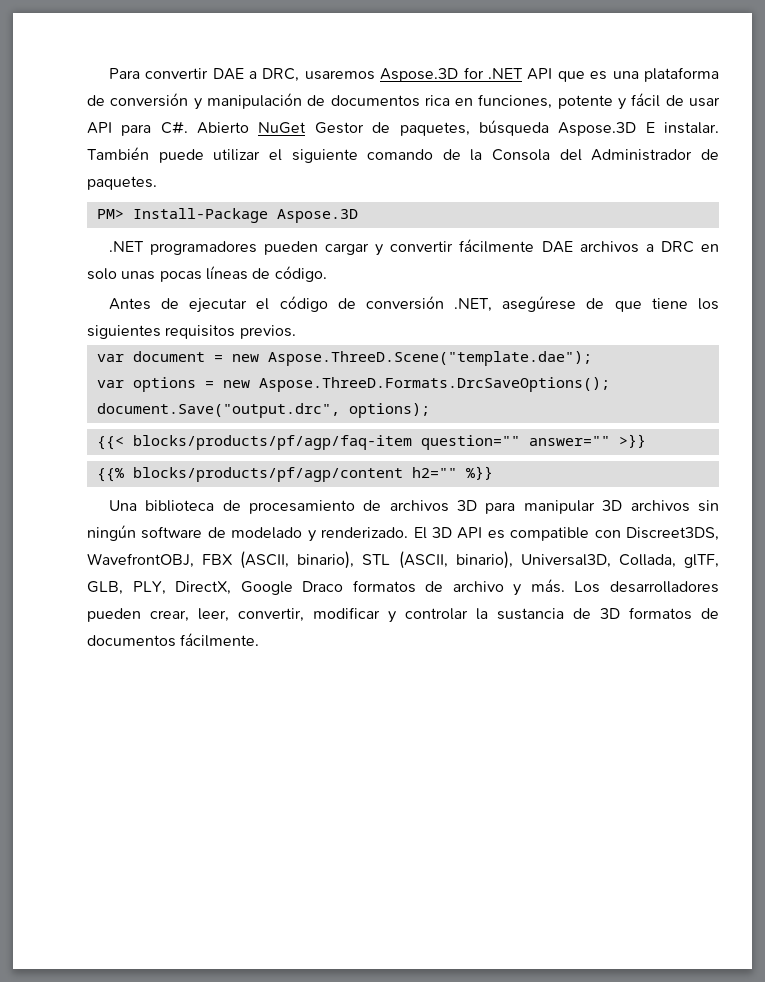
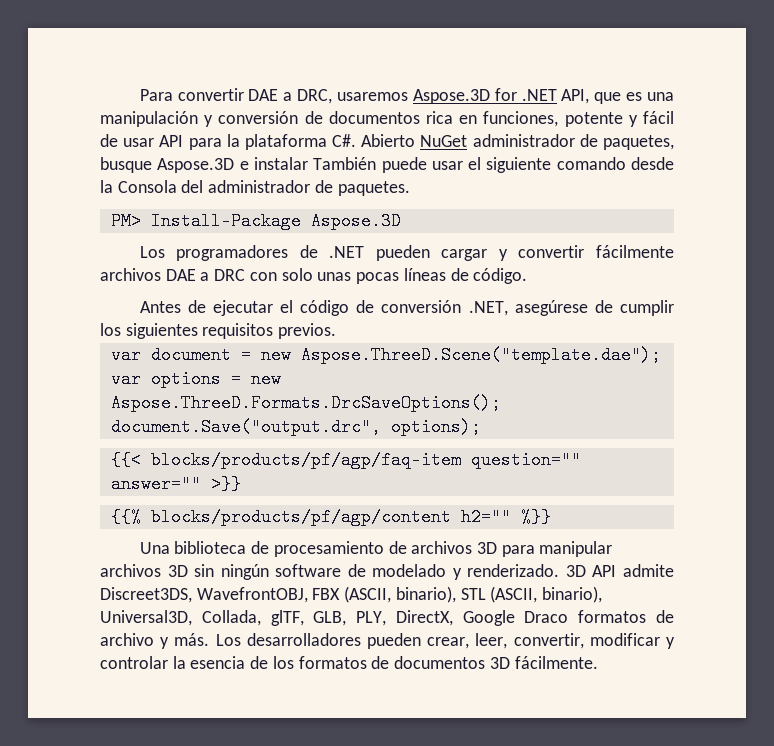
- Para convertir DAE a DRC, usaremos Aspose.3D for .NET API que es una plataforma de conversión y manipulación de documentos rica en funciones, potente y fácil de usar API para C#. Abierto NuGet Gestor de paquetes, búsqueda Aspose.3D E instalar. También puede utilizar el siguiente comando de la Consola del Administrador de paquetes.
+ Para convertir DAE a DRC, usaremos Aspose.3D for .NET API, que es una manipulación y conversión de documentos rica en funciones, potente y fácil de usar API para la plataforma C#. Abierto NuGet administrador de paquetes, busque Aspose.3D e instalar También puede usar el siguiente comando desde la Consola del administrador de paquetes.
- .NET programadores pueden cargar y convertir fácilmente DAE archivos a DRC en solo unas pocas líneas de código.
+ Los programadores de .NET pueden cargar y convertir fácilmente archivos DAE a DRC con solo unas pocas líneas de código.
- Antes de ejecutar el código de conversión .NET, asegúrese de que tiene los siguientes requisitos previos.
+ Antes de ejecutar el código de conversión .NET, asegúrese de cumplir los siguientes requisitos previos.
- Una biblioteca de procesamiento de archivos 3D para manipular 3D archivos sin ningún software de modelado y renderizado.
+ Una biblioteca de procesamiento de archivos 3D para manipular archivos 3D sin ningún software de modelado y renderizado.
- El 3D API es compatible con Discreet3DS, WavefrontOBJ, FBX (ASCII, binario), STL (ASCII, binario), Universal3D, Collada, glTF, GLB, PLY, DirectX, Google Draco formatos de archivo y más.
+ 3D API admite Discreet3DS, WavefrontOBJ, FBX (ASCII, binario), STL (ASCII, binario), Universal3D, Collada, glTF, GLB, PLY, DirectX, Google Draco formatos de archivo y más.
- Los desarrolladores pueden crear, leer, convertir, modificar y controlar la sustancia de 3D formatos de documentos fácilmente.
+ Los desarrolladores pueden crear, leer, convertir, modificar y controlar la esencia de los formatos de documentos 3D fácilmente.

